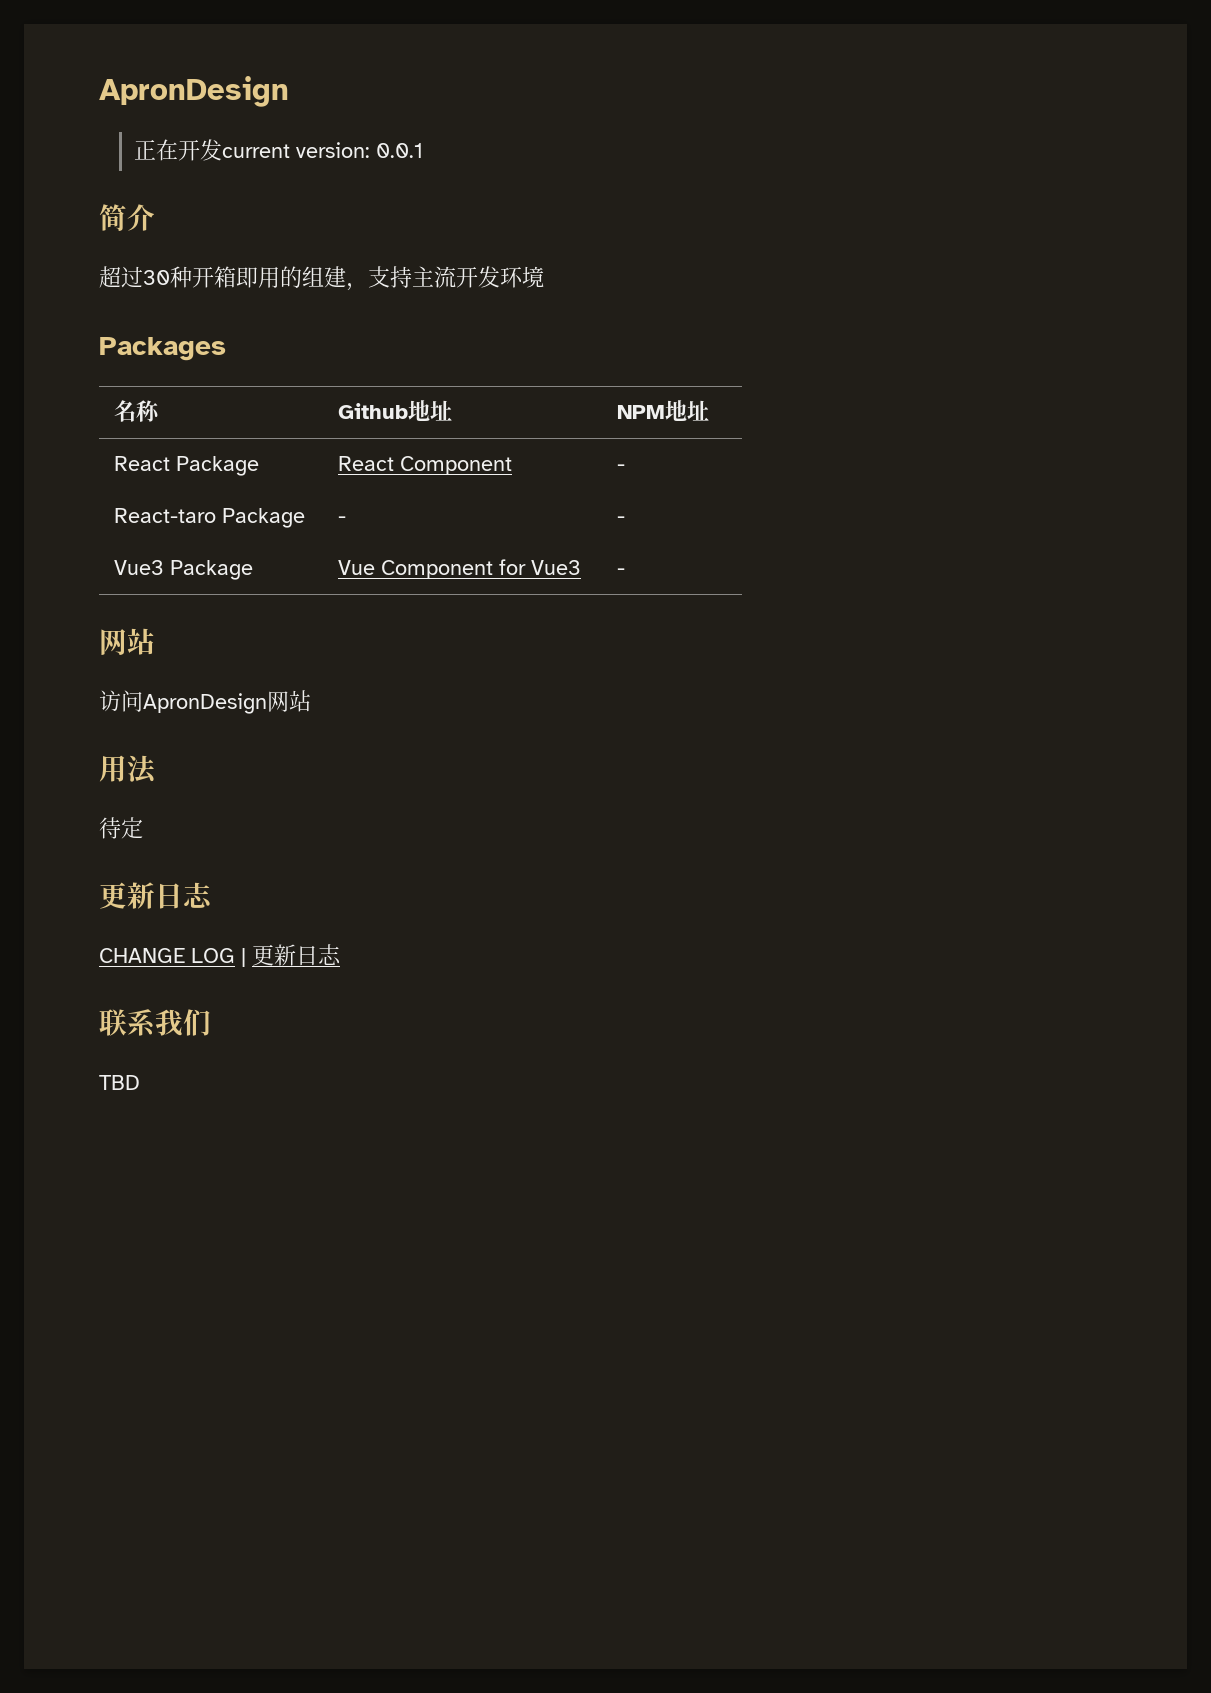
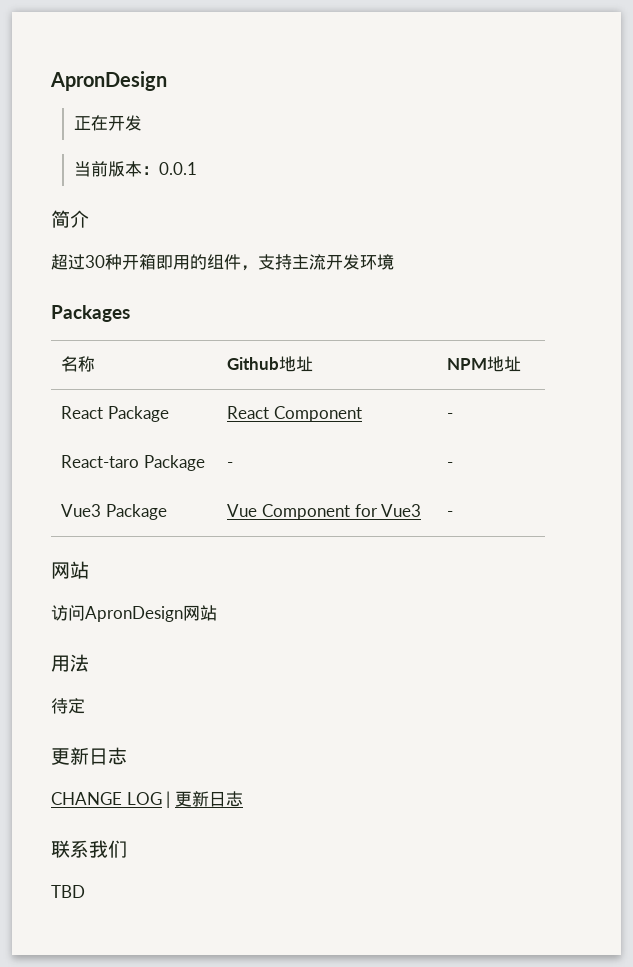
- 正在开发current version: 0.0.1
+ 正在开发
+ 当前版本：0.0.1
- 超过30种开箱即用的组建，支持主流开发环境
+ 超过30种开箱即用的组件，支持主流开发环境

